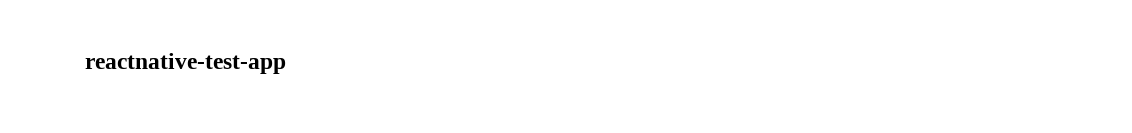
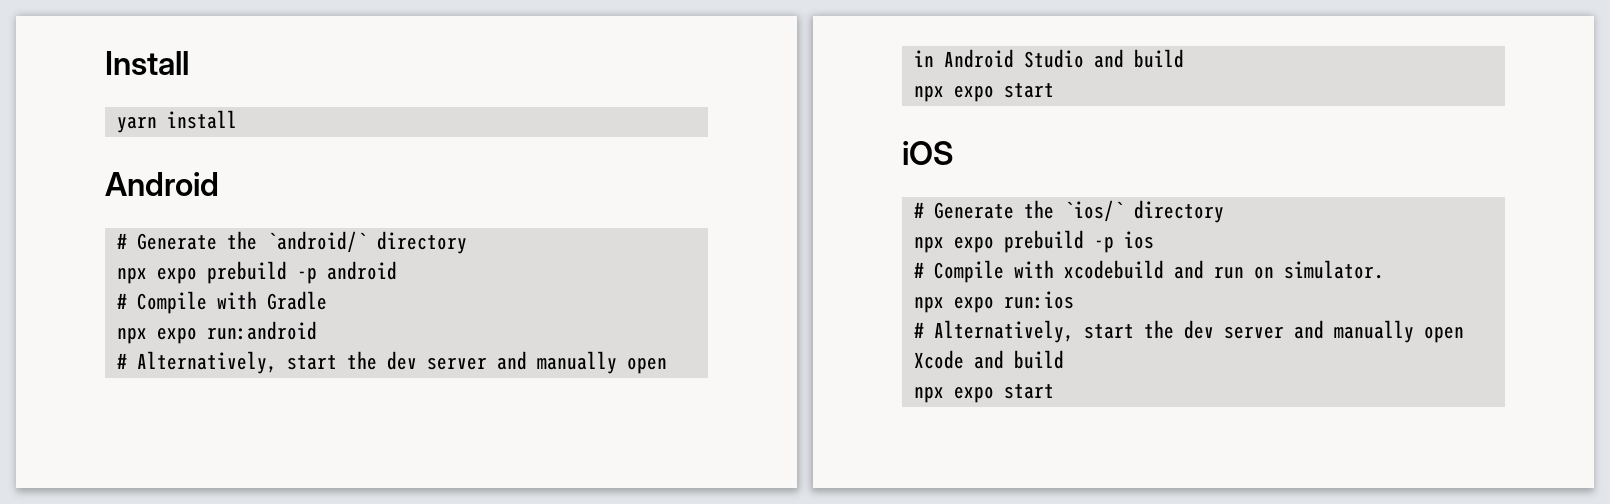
- reactnative-test-app
+ Install
+ yarn install
+ Android
+ # Generate the `android/` directory
+ npx expo prebuild -p android
+ # Compile with Gradle
+ npx expo run:android
+ # Alternatively, start the dev server and manually open in Android Studio and build
+ npx expo start
+ iOS
+ # Generate the `ios/` directory
+ npx expo prebuild -p ios
+ # Compile with xcodebuild and run on simulator.
+ npx expo run:ios
+ # Alternatively, start the dev server and manually open Xcode and build
+ npx expo start

